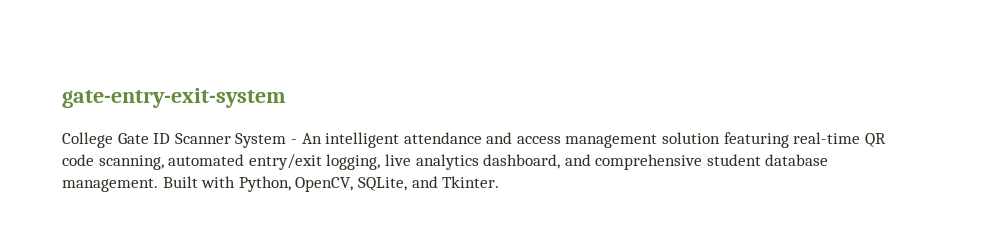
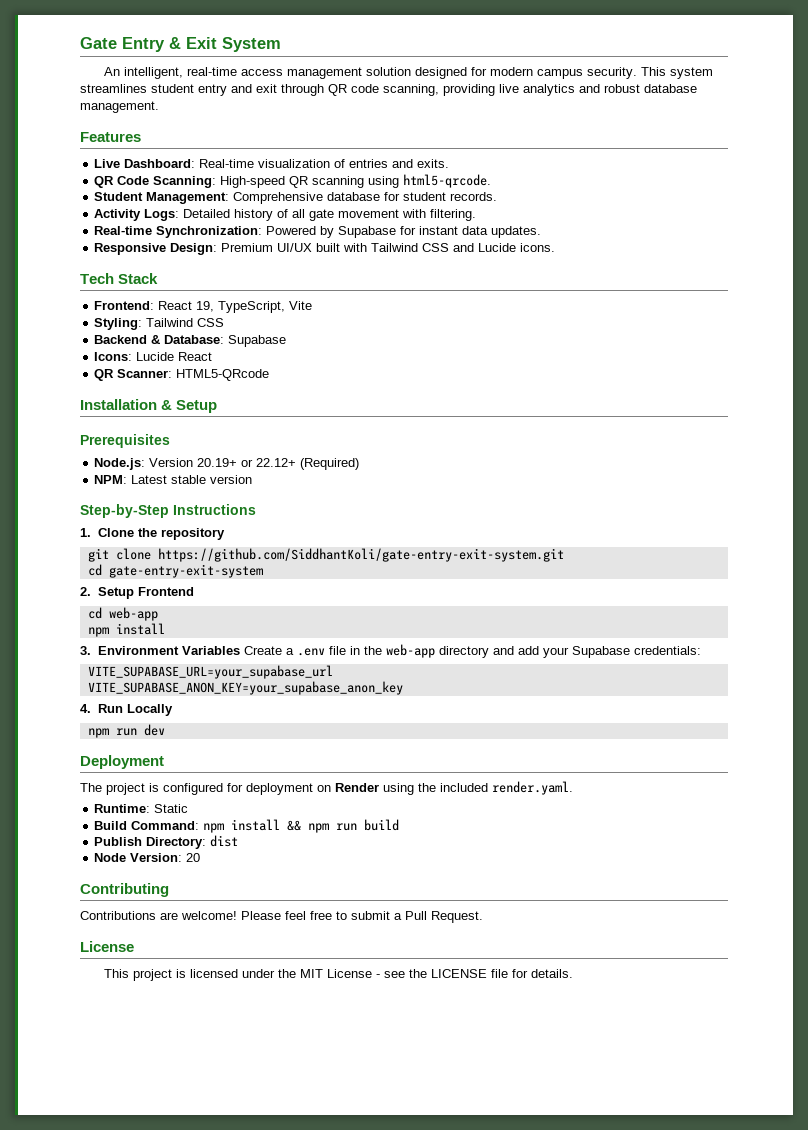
- gate-entry-exit-system
- College Gate ID Scanner System - An intelligent attendance and access management solution featuring real-time QR code scanning, automated entry/exit logging, live analytics dashboard, and comprehensive student database management. Built with Python, OpenCV, SQLite, and Tkinter.
+ Gate Entry & Exit System
+ An intelligent, real-time access management solution designed for modern campus security. This system streamlines student entry and exit through QR code scanning, providing live analytics and robust database management.
+ Features
+ Live Dashboard: Real-time visualization of entries and exits.
+ QR Code Scanning: High-speed QR scanning using html5-qrcode.
+ Student Management: Comprehensive database for student records.
+ Activity Logs: Detailed history of all gate movement with filtering.
+ Real-time Synchronization: Powered by Supabase for instant data updates.
+ Responsive Design: Premium UI/UX built with Tailwind CSS and Lucide icons.
+ Tech Stack
+ Frontend: React 19, TypeScript, Vite
+ Styling: Tailwind CSS
+ Backend & Database: Supabase
+ Icons: Lucide React
+ QR Scanner: HTML5-QRcode
+ Installation & Setup
+ Prerequisites
+ Node.js: Version 20.19+ or 22.12+ (Required)
+ NPM: Latest stable version
+ Step-by-Step Instructions
+ 1. Clone the repository
+ git clone https://github.com/SiddhantKoli/gate-entry-exit-system.git
+ cd gate-entry-exit-system
+ 2. Setup Frontend
+ cd web-app
+ npm install
+ 3. Environment Variables Create a .env file in the web-app directory and add your Supabase credentials:
+ VITE_SUPABASE_URL=your_supabase_url
+ VITE_SUPABASE_ANON_KEY=your_supabase_anon_key
+ 4. Run Locally
+ npm run dev
+ Deployment
+ The project is configured for deployment on Render using the included render.yaml.
+ Runtime: Static
+ Build Command: npm install && npm run build
+ Publish Directory: dist
+ Node Version: 20
+ Contributing
+ Contributions are welcome! Please feel free to submit a Pull Request.
+ License
+ This project is licensed under the MIT License - see the LICENSE file for details.

